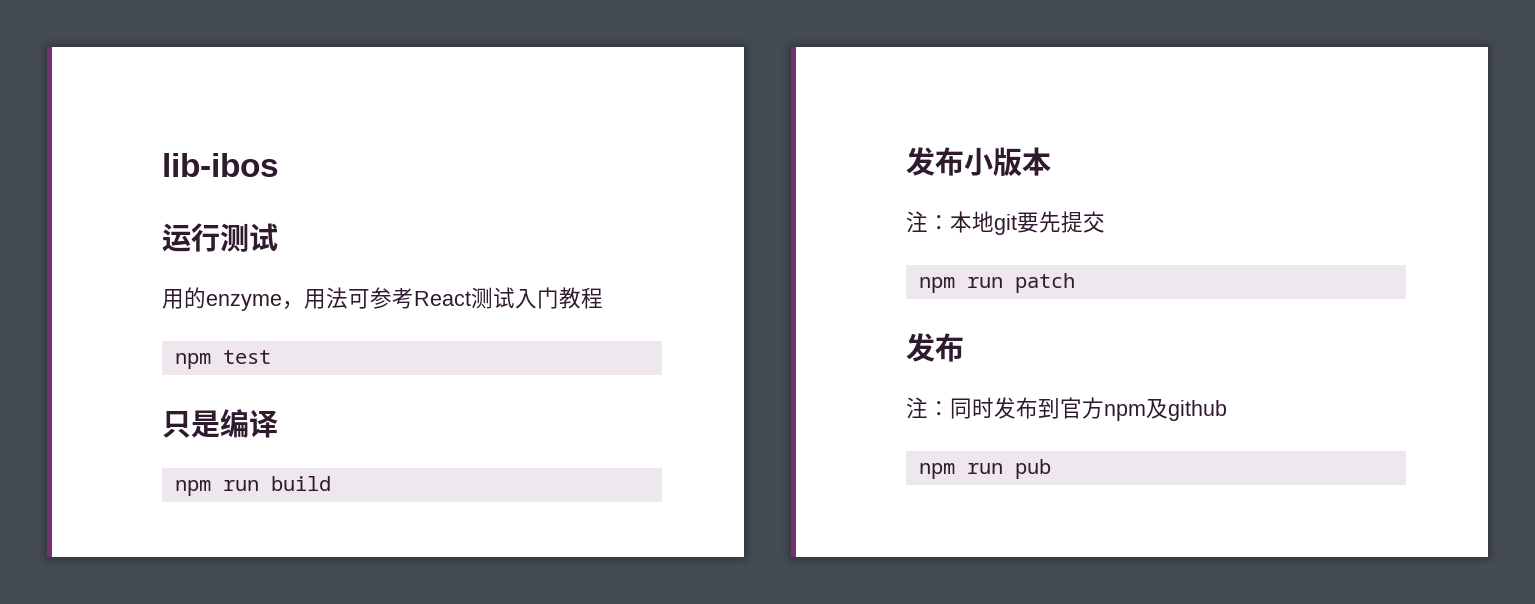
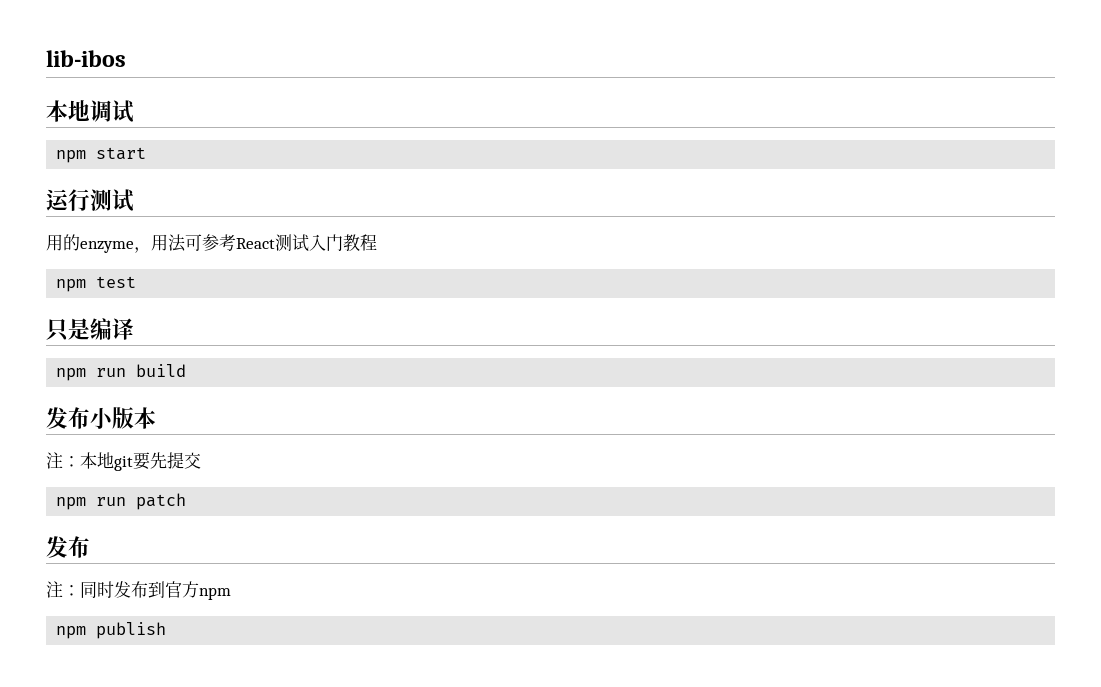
+ 本地调试
+ npm start
- 注：同时发布到官方npm及github
- npm run pub
+ 注：同时发布到官方npm
+ npm publish

